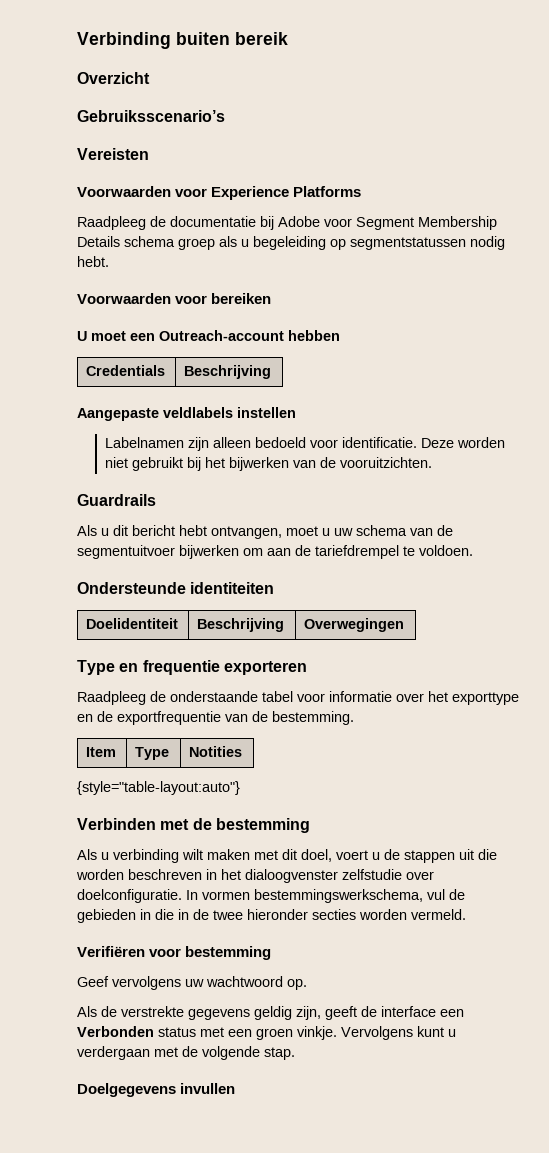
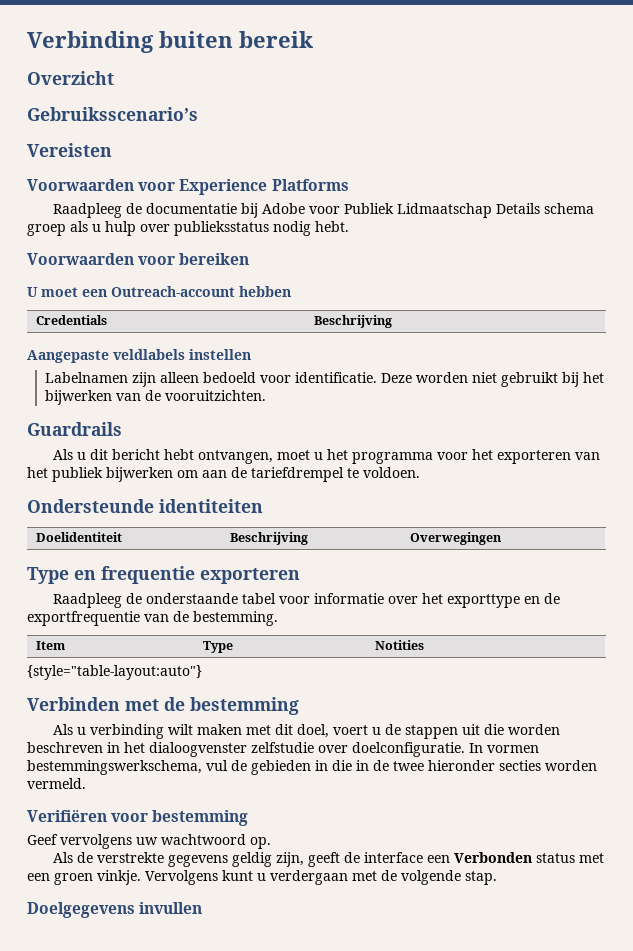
- Raadpleeg de documentatie bij Adobe voor Segment Membership Details schema groep als u begeleiding op segmentstatussen nodig hebt.
+ Raadpleeg de documentatie bij Adobe voor Publiek Lidmaatschap Details schema groep als u hulp over publieksstatus nodig hebt.
- Als u dit bericht hebt ontvangen, moet u uw schema van de segmentuitvoer bijwerken om aan de tariefdrempel te voldoen.
+ Als u dit bericht hebt ontvangen, moet u het programma voor het exporteren van het publiek bijwerken om aan de tariefdrempel te voldoen.

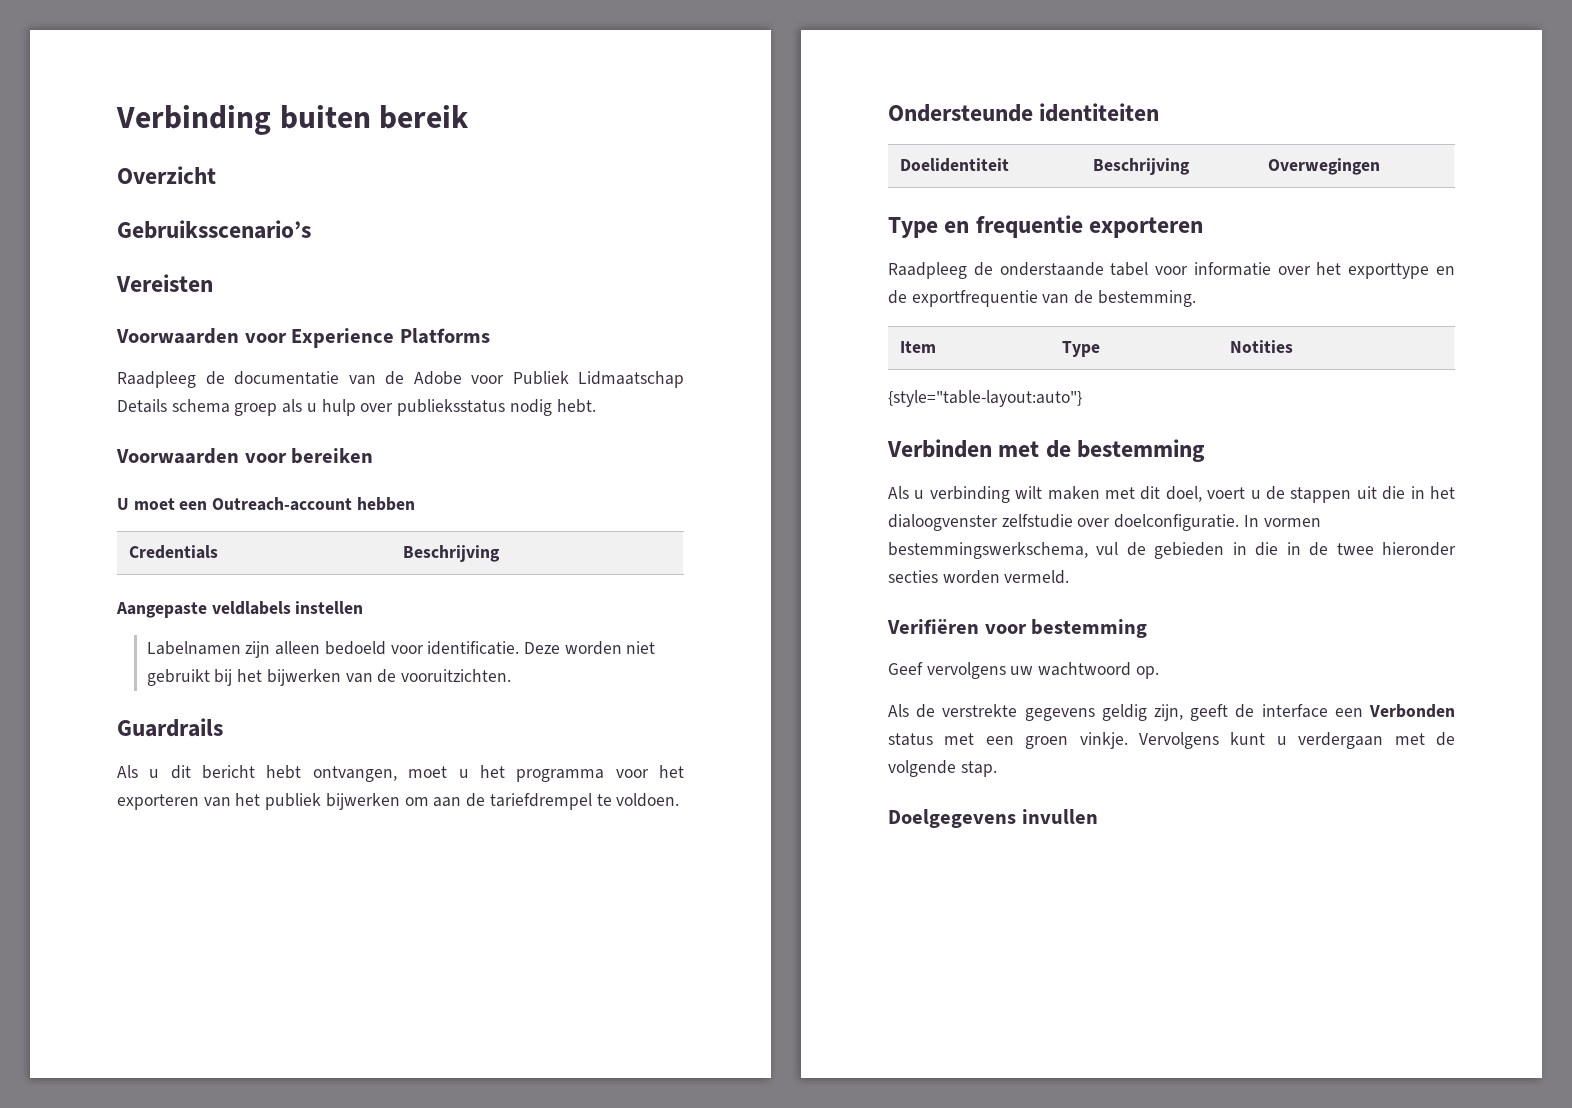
- Raadpleeg de documentatie bij Adobe voor Publiek Lidmaatschap Details schema groep als u hulp over publieksstatus nodig hebt.
+ Raadpleeg de documentatie van de Adobe voor Publiek Lidmaatschap Details schema groep als u hulp over publieksstatus nodig hebt.
- Als u verbinding wilt maken met dit doel, voert u de stappen uit die worden beschreven in het dialoogvenster zelfstudie over doelconfiguratie.
+ Als u verbinding wilt maken met dit doel, voert u de stappen uit die in het dialoogvenster zelfstudie over doelconfiguratie.

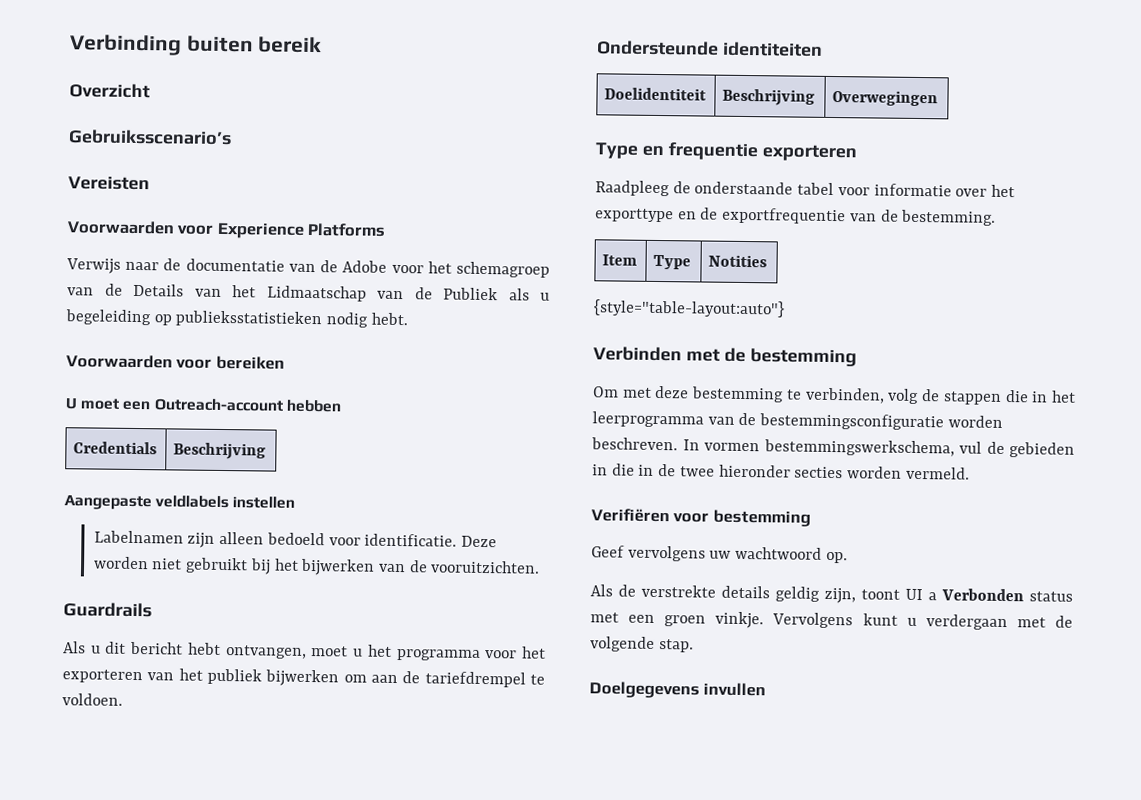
- Raadpleeg de documentatie van de Adobe voor Publiek Lidmaatschap Details schema groep als u hulp over publieksstatus nodig hebt.
+ Verwijs naar de documentatie van de Adobe voor het schemagroep van de Details van het Lidmaatschap van de Publiek als u begeleiding op publieksstatistieken nodig hebt.
- Als u verbinding wilt maken met dit doel, voert u de stappen uit die in het dialoogvenster zelfstudie over doelconfiguratie.
+ Om met deze bestemming te verbinden, volg de stappen die in het leerprogramma van de bestemmingsconfiguratie worden beschreven.
- Als de verstrekte gegevens geldig zijn, geeft de interface een Verbonden status met een groen vinkje.
+ Als de verstrekte details geldig zijn, toont UI a Verbonden status met een groen vinkje.

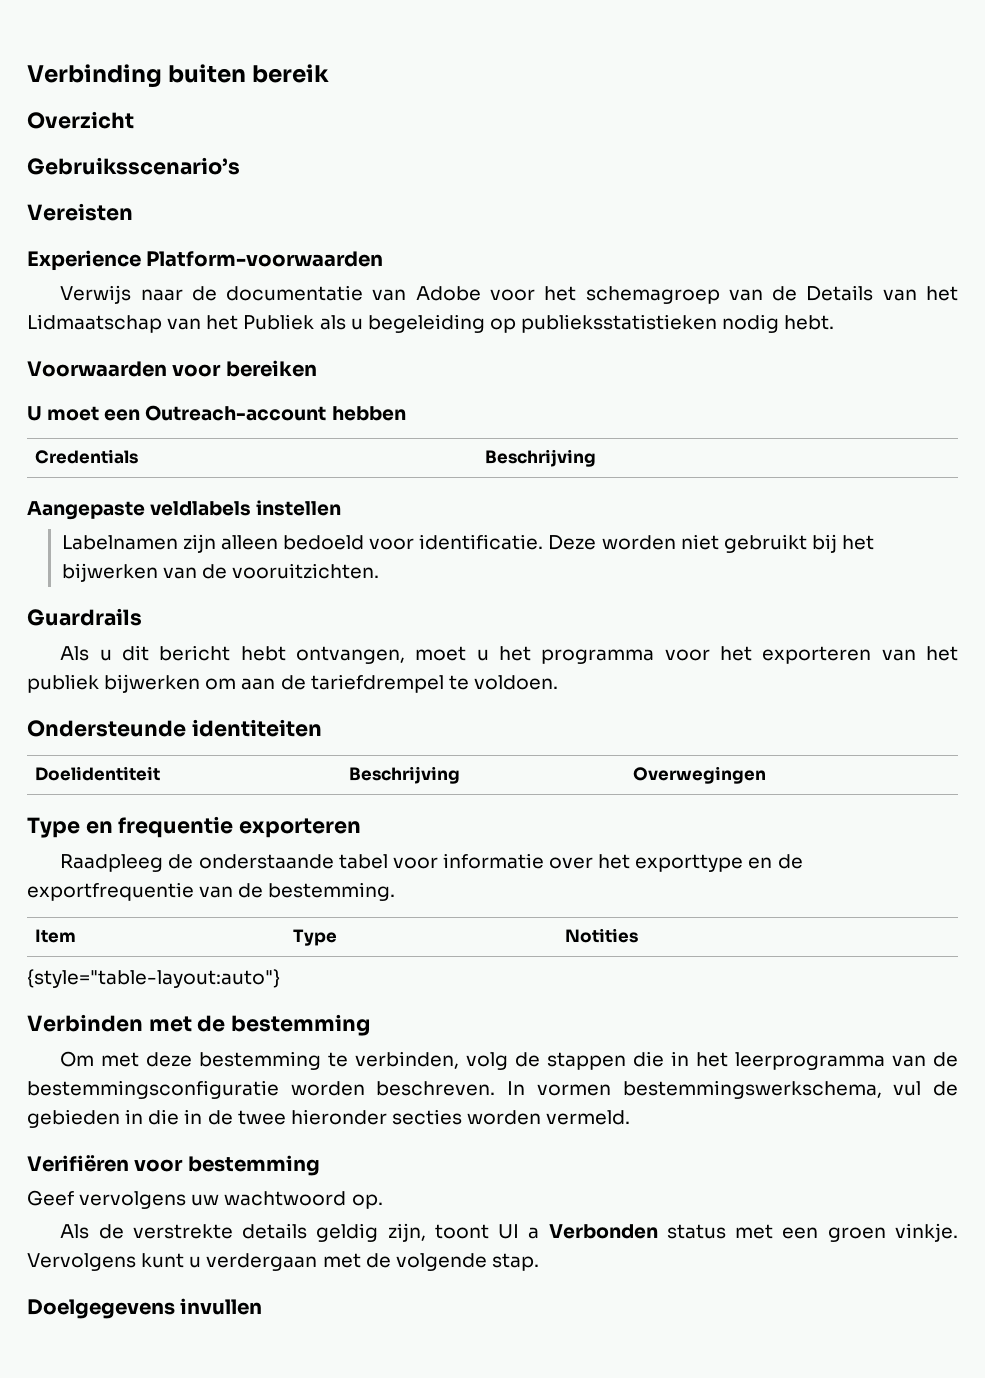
- Voorwaarden voor Experience Platforms
+ Experience Platform-voorwaarden
- Verwijs naar de documentatie van de Adobe voor het schemagroep van de Details van het Lidmaatschap van de Publiek als u begeleiding op publieksstatistieken nodig hebt.
+ Verwijs naar de documentatie van Adobe voor het schemagroep van de Details van het Lidmaatschap van het Publiek als u begeleiding op publieksstatistieken nodig hebt.

